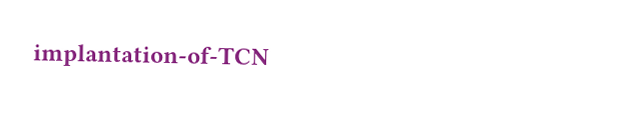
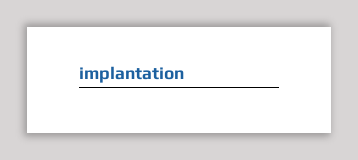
- implantation-of-TCN
+ implantation

